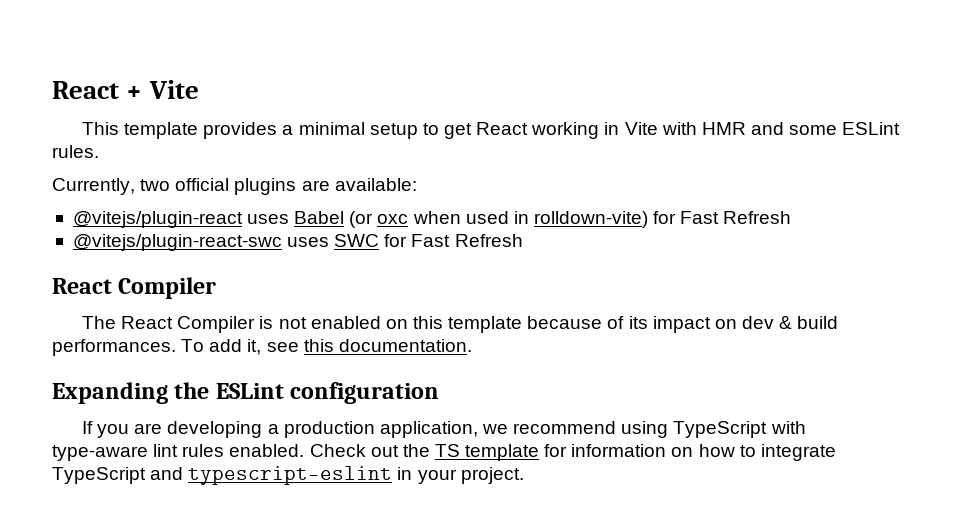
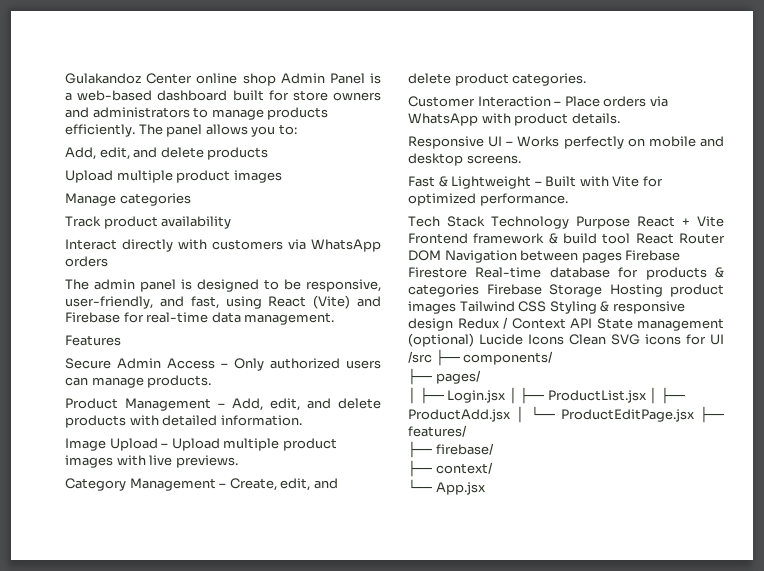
- React + Vite
- This template provides a minimal setup to get React working in Vite with HMR and some ESLint rules.
- Currently, two official plugins are available:
- @vitejs/plugin-react uses Babel (or oxc when used in rolldown-vite) for Fast Refresh
- @vitejs/plugin-react-swc uses SWC for Fast Refresh
- React Compiler
- The React Compiler is not enabled on this template because of its impact on dev & build performances. To add it, see this documentation.
- Expanding the ESLint configuration
- If you are developing a production application, we recommend using TypeScript with type-aware lint rules enabled. Check out the TS template for information on how to integrate TypeScript and typescript-eslint in your project.
+ Gulakandoz Center online shop Admin Panel is a web-based dashboard built for store owners and administrators to manage products efficiently. The panel allows you to:
+ Add, edit, and delete products
+ Upload multiple product images
+ Manage categories
+ Track product availability
+ Interact directly with customers via WhatsApp orders
+ The admin panel is designed to be responsive, user-friendly, and fast, using React (Vite) and Firebase for real-time data management.
+ Features
+ Secure Admin Access – Only authorized users can manage products.
+ Product Management – Add, edit, and delete products with detailed information.
+ Image Upload – Upload multiple product images with live previews.
+ Category Management – Create, edit, and delete product categories.
+ Customer Interaction – Place orders via WhatsApp with product details.
+ Responsive UI – Works perfectly on mobile and desktop screens.
+ Fast & Lightweight – Built with Vite for optimized performance.
+ Tech Stack Technology Purpose React + Vite Frontend framework & build tool React Router DOM Navigation between pages Firebase Firestore Real-time database for products & categories Firebase Storage Hosting product images Tailwind CSS Styling & responsive design Redux / Context API State management (optional) Lucide Icons Clean SVG icons for UI /src ├── components/
+ ├── pages/
+ │ ├── Login.jsx │ ├── ProductList.jsx │ ├── ProductAdd.jsx │ └── ProductEditPage.jsx ├── features/
+ ├── firebase/
+ ├── context/
+ └── App.jsx

